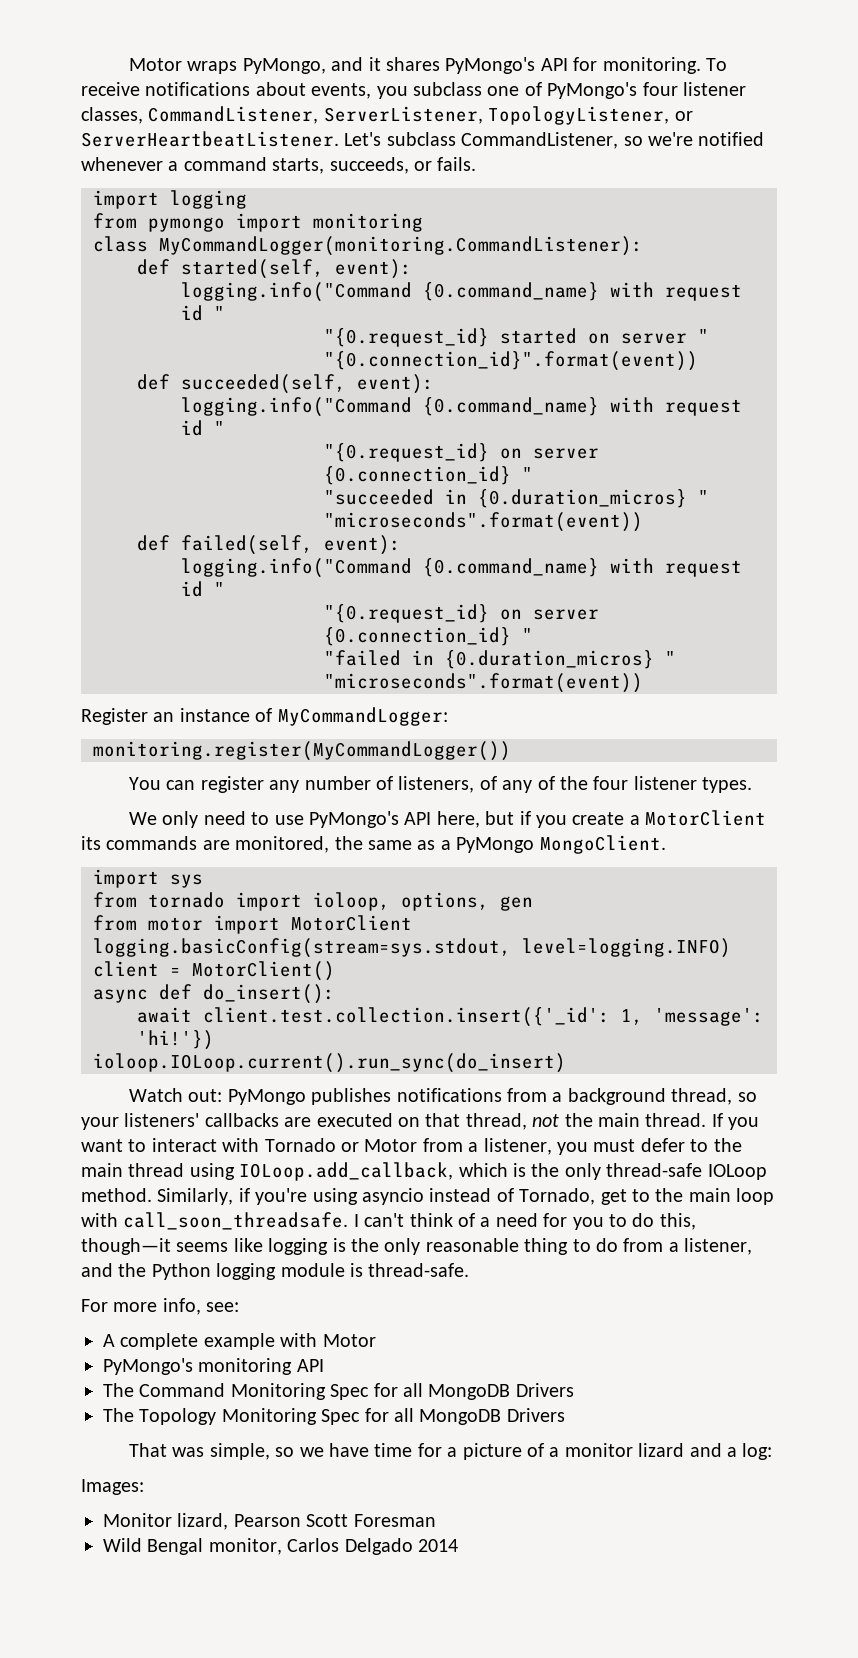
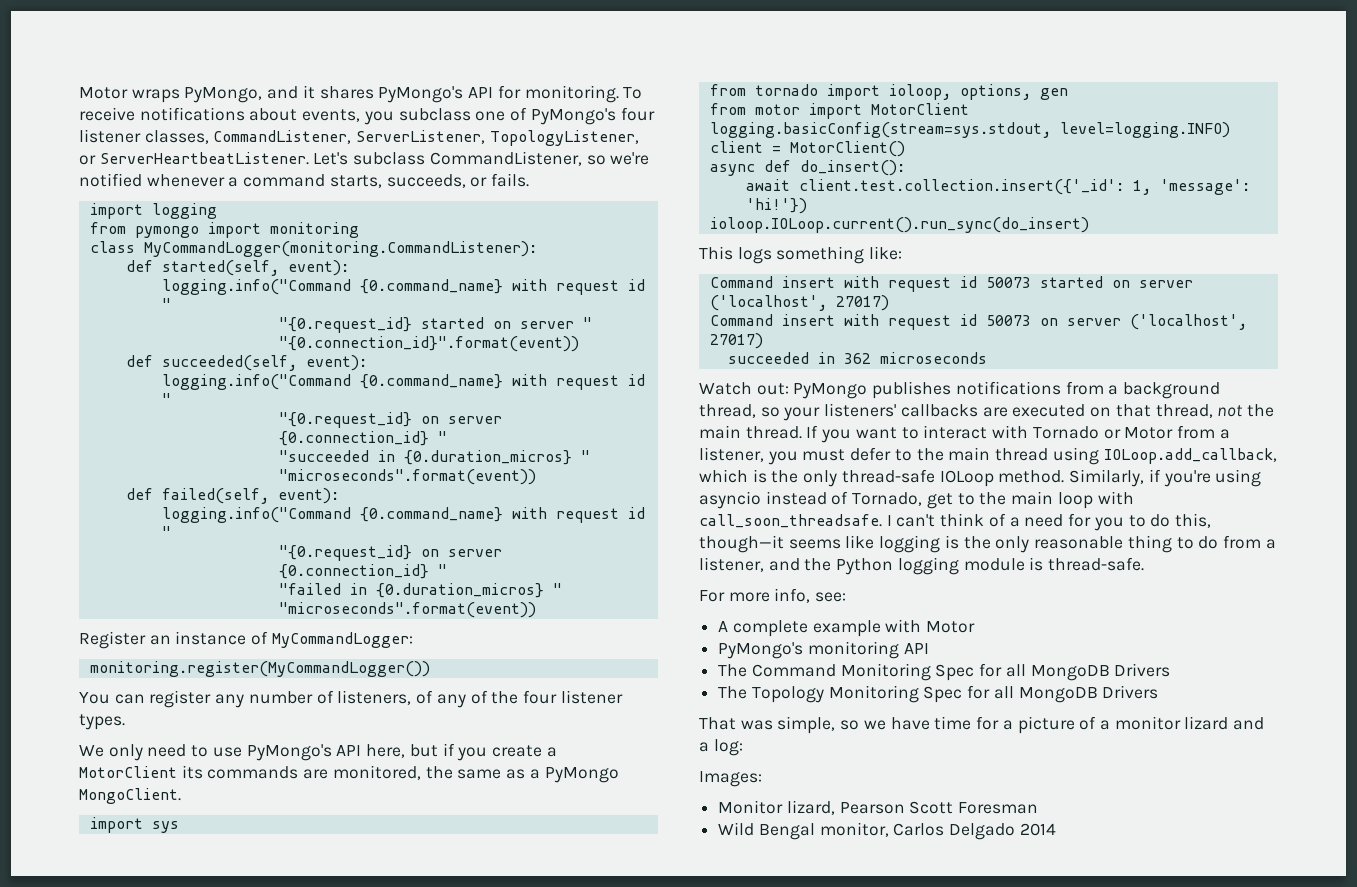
+ This logs something like:
+ Command insert with request id 50073 started on server ('localhost', 27017)
+ Command insert with request id 50073 on server ('localhost', 27017)
+ succeeded in 362 microseconds

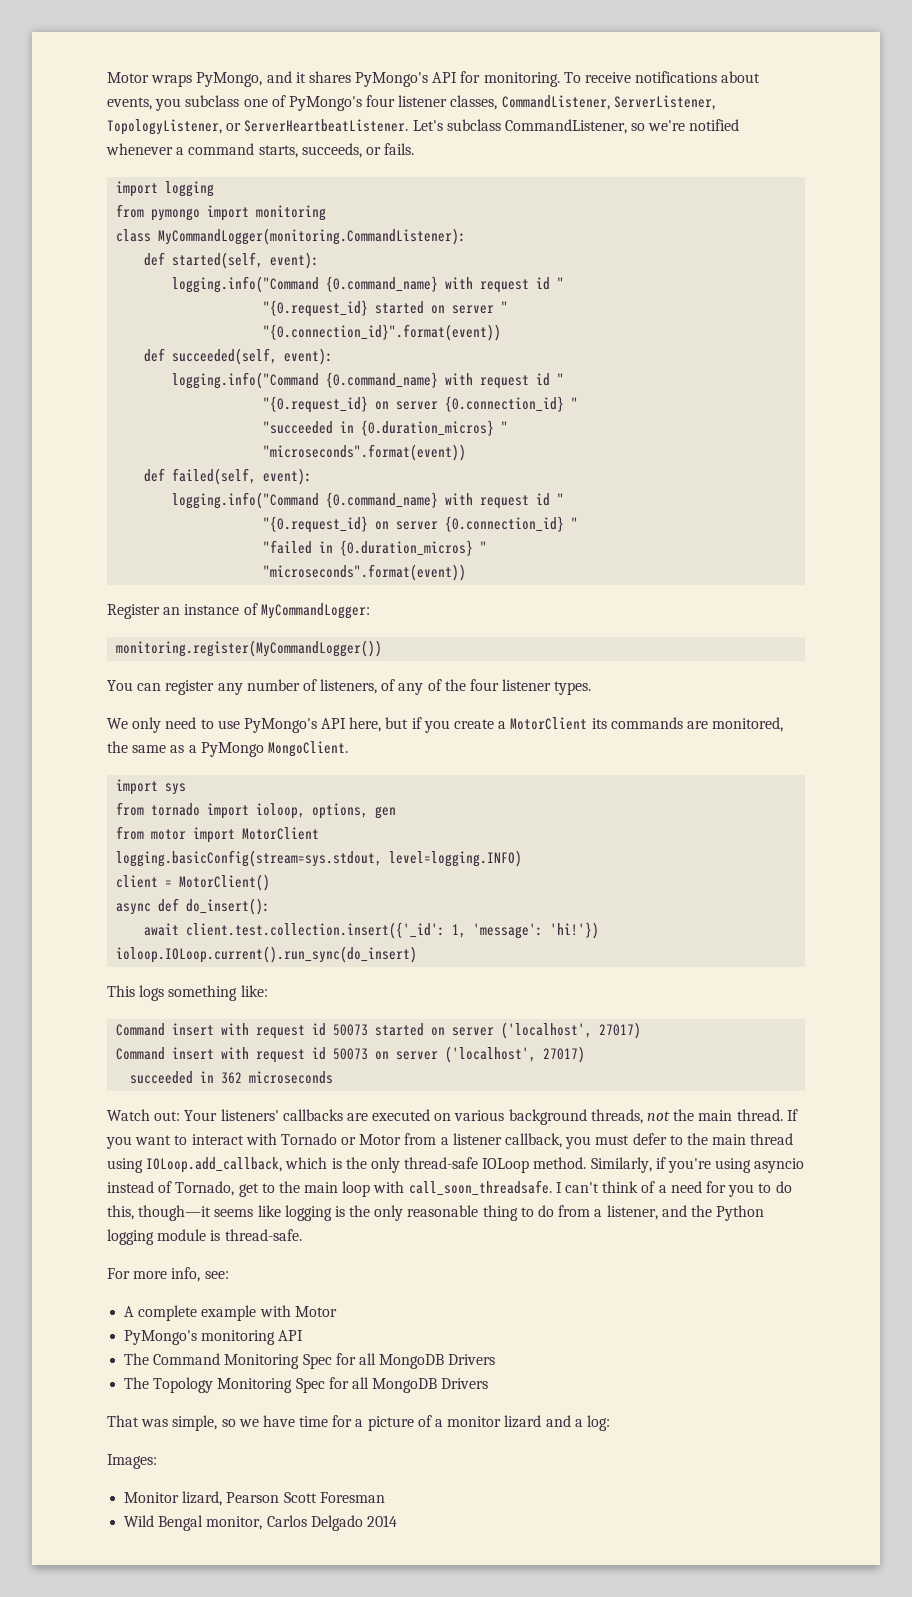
- Watch out: PyMongo publishes notifications from a background thread, so your listeners' callbacks are executed on that thread, not the main thread.
+ Watch out: Your listeners' callbacks are executed on various background threads, not the main thread.
- If you want to interact with Tornado or Motor from a listener, you must defer to the main thread using IOLoop.add_callback, which is the only thread-safe IOLoop method.
+ If you want to interact with Tornado or Motor from a listener callback, you must defer to the main thread using IOLoop.add_callback, which is the only thread-safe IOLoop method.

